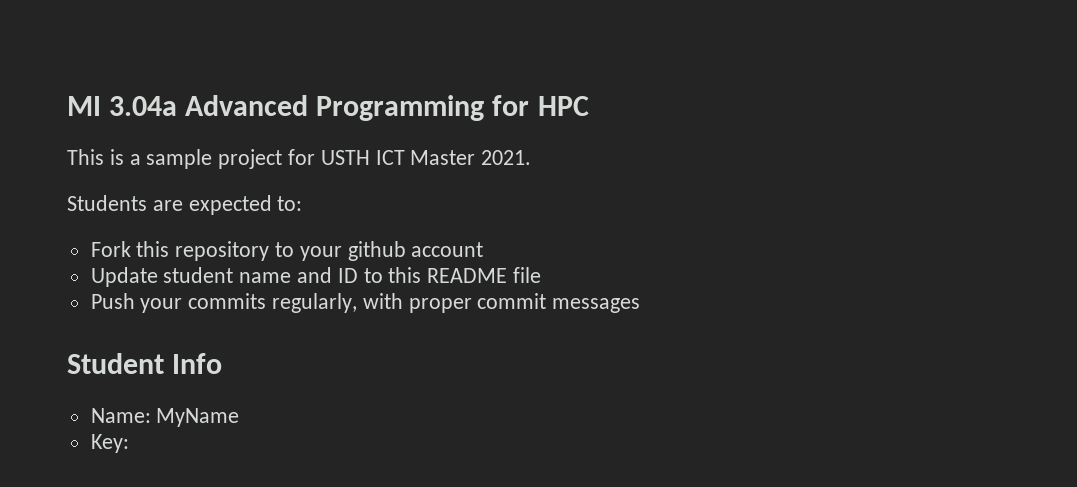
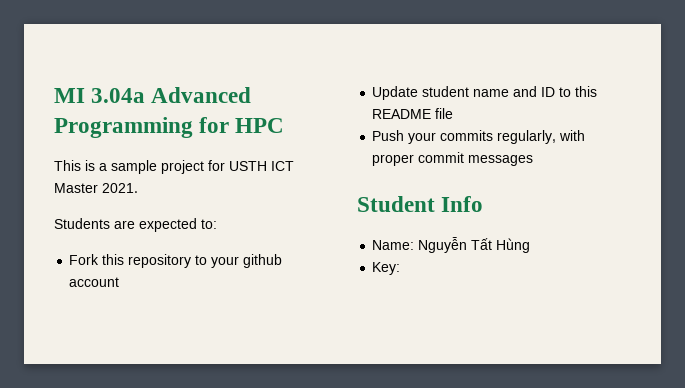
- Name: MyName
+ Name: Nguyễn Tất Hùng

